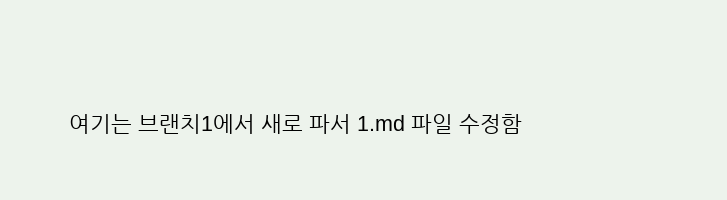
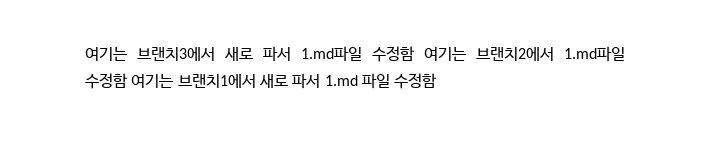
- 여기는 브랜치1에서 새로 파서 1.md 파일 수정함
+ 여기는 브랜치3에서 새로 파서 1.md파일 수정함 여기는 브랜치2에서 1.md파일 수정함 여기는 브랜치1에서 새로 파서 1.md 파일 수정함

